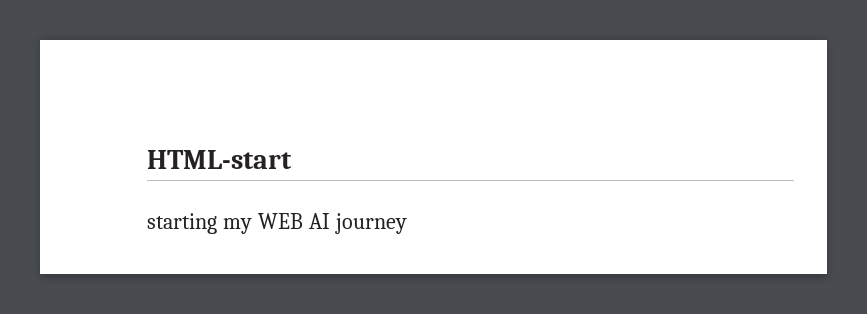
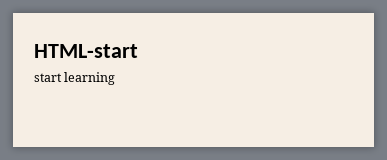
- starting my WEB AI journey
+ start learning

